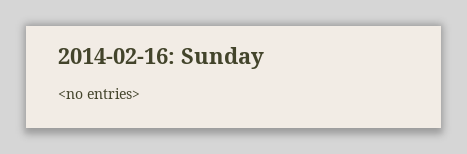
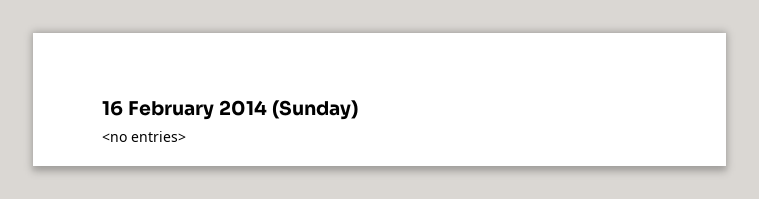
- 2014-02-16: Sunday
+ 16 February 2014 (Sunday)

